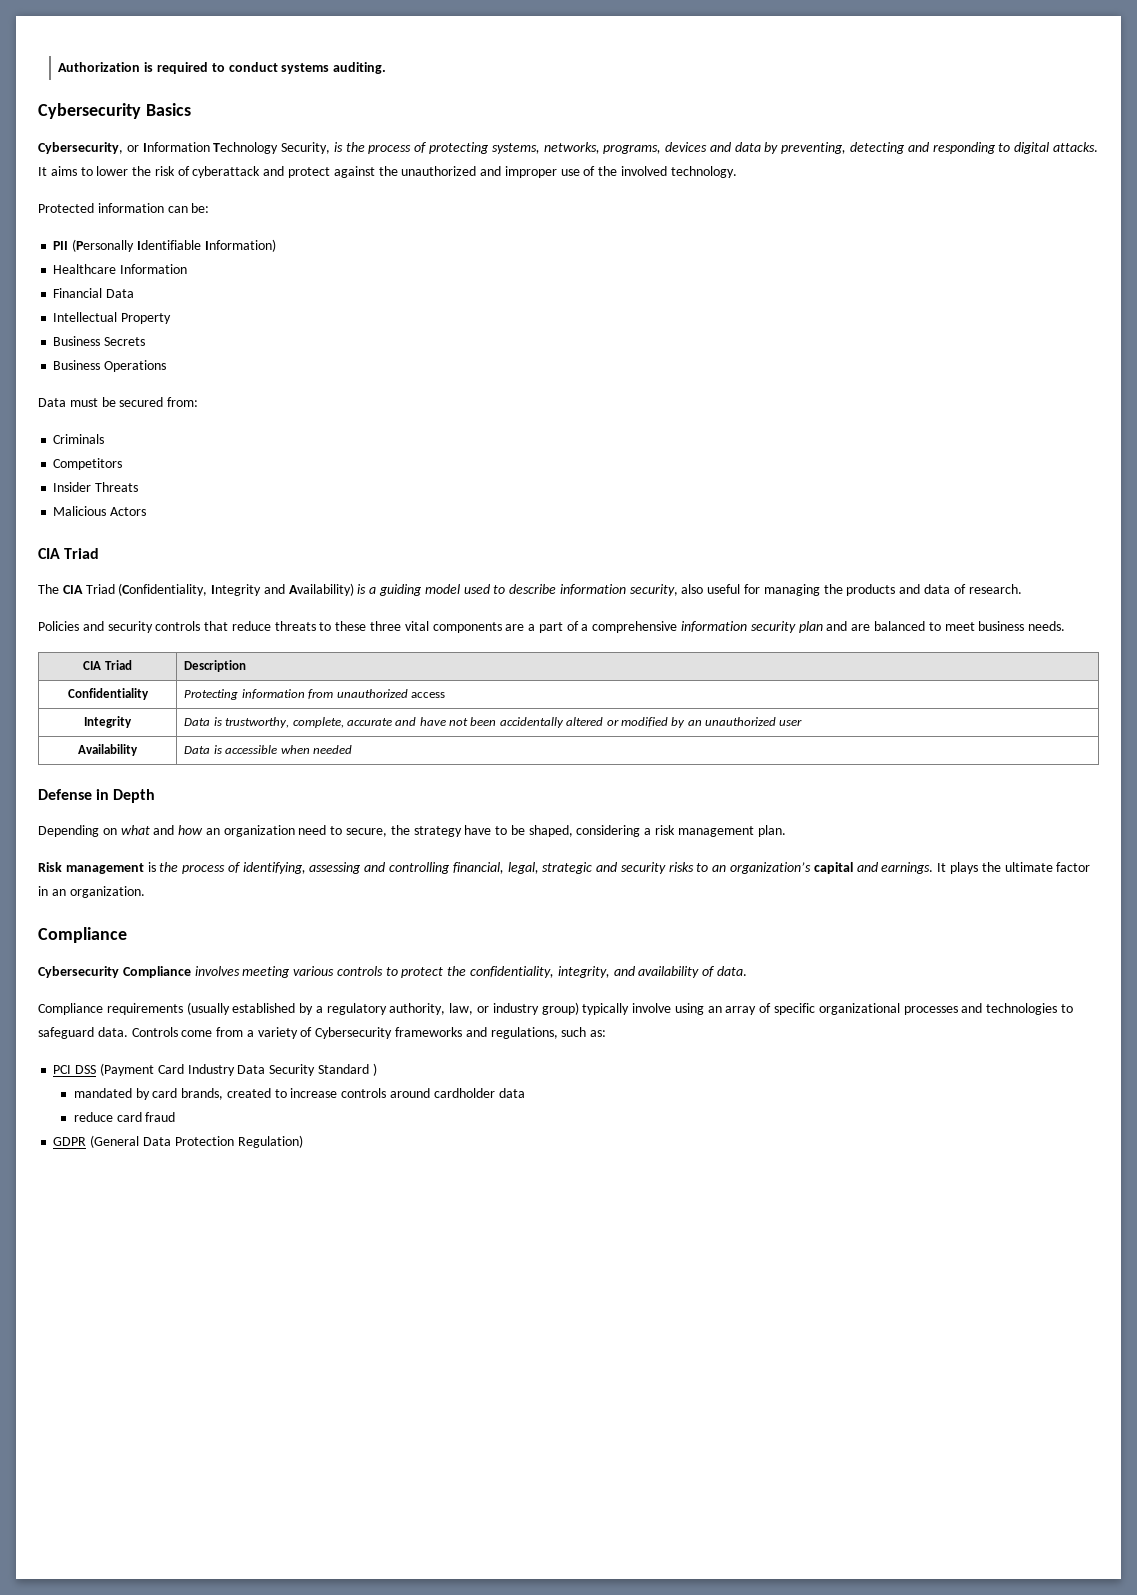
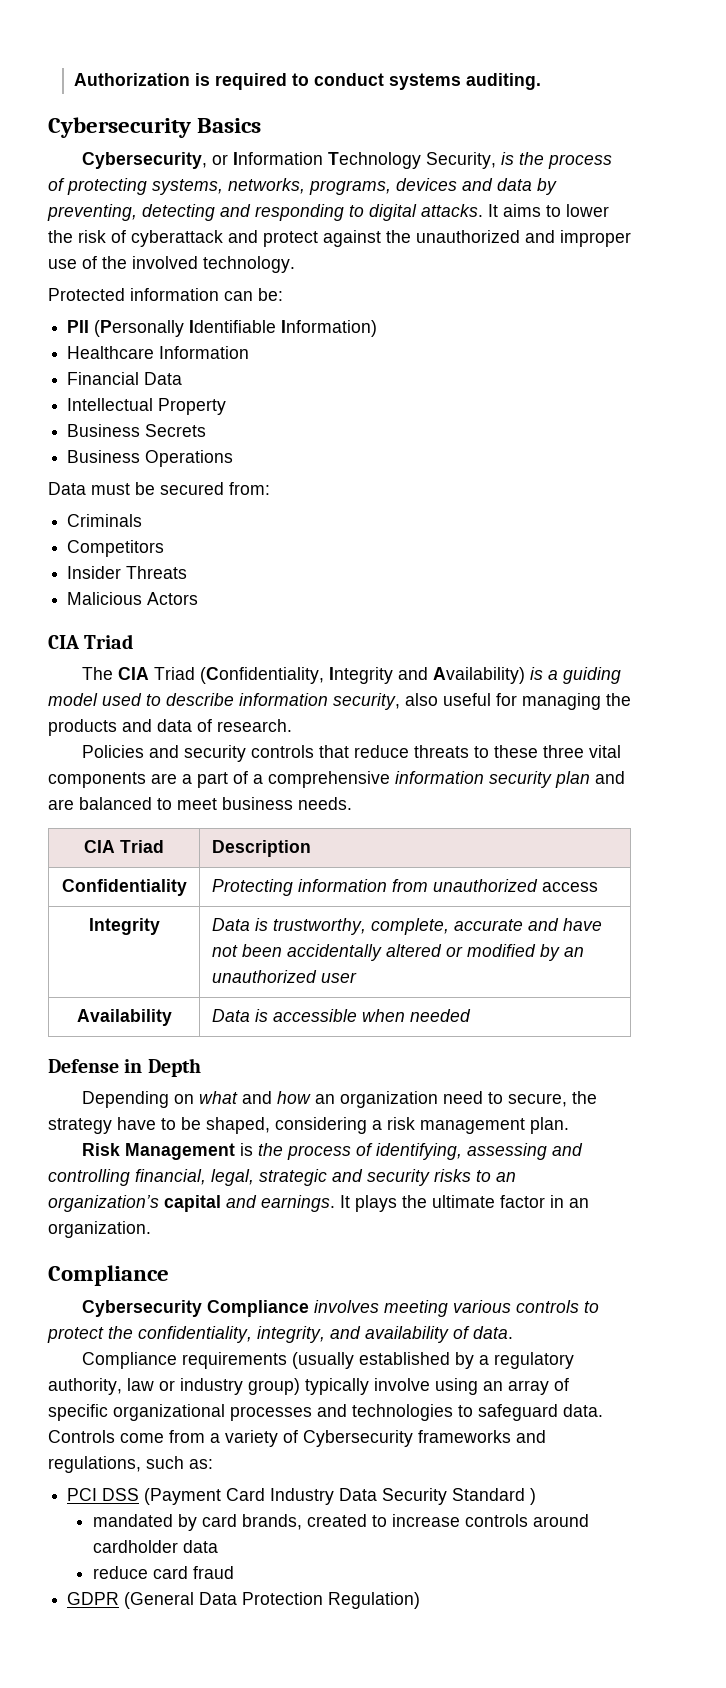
- Risk management is the process of identifying, assessing and controlling financial, legal, strategic and security risks to an organization’s capital and earnings.
+ Risk Management is the process of identifying, assessing and controlling financial, legal, strategic and security risks to an organization’s capital and earnings.
- Compliance requirements (usually established by a regulatory authority, law, or industry group) typically involve using an array of specific organizational processes and technologies to safeguard data.
+ Compliance requirements (usually established by a regulatory authority, law or industry group) typically involve using an array of specific organizational processes and technologies to safeguard data.

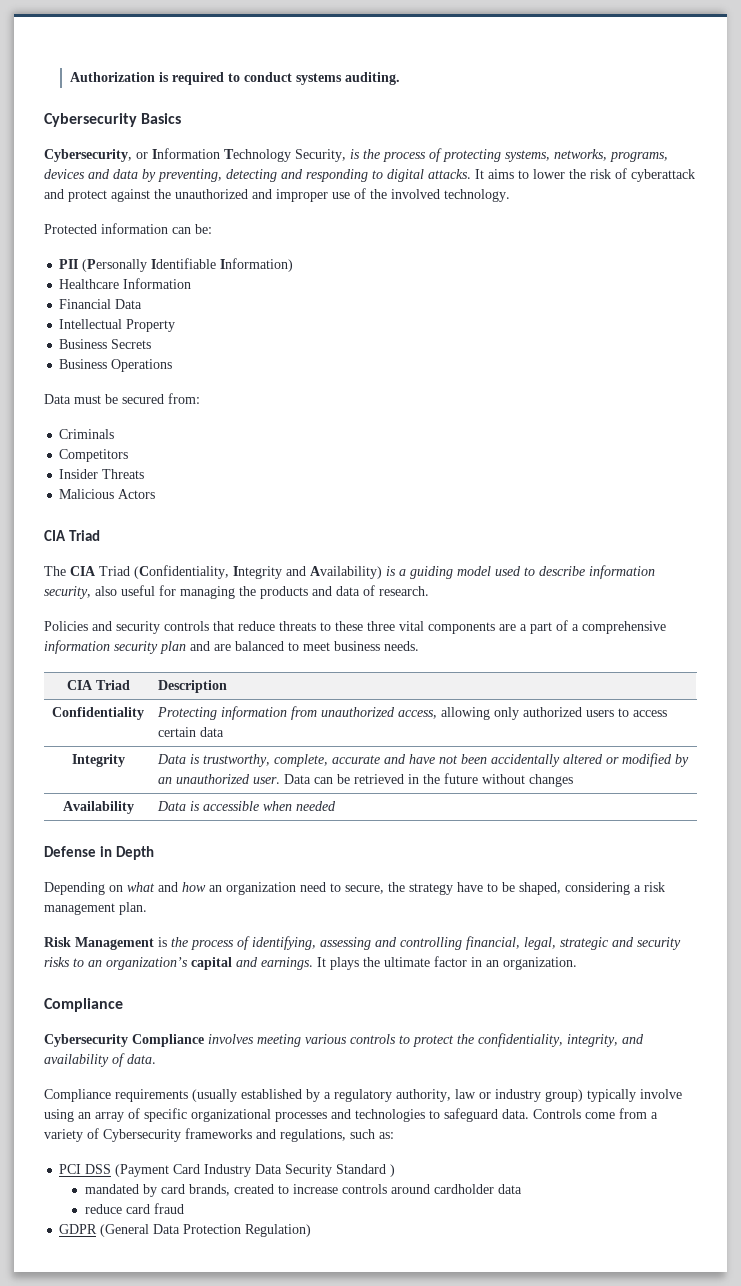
- Confidentiality | Protecting information from unauthorized access
+ Confidentiality | Protecting information from unauthorized access, allowing only authorized users to access certain data
- Integrity | Data is trustworthy, complete, accurate and have not been accidentally altered or modified by an unauthorized user
+ Integrity | Data is trustworthy, complete, accurate and have not been accidentally altered or modified by an unauthorized user. Data can be retrieved in the future without changes

